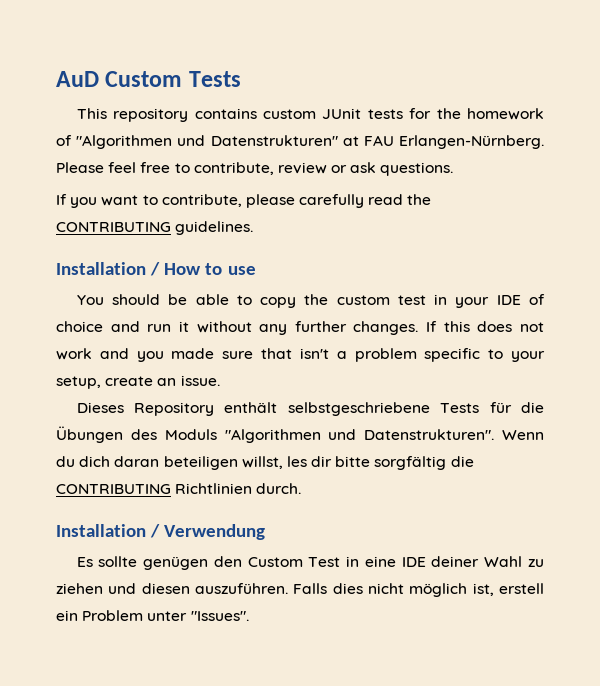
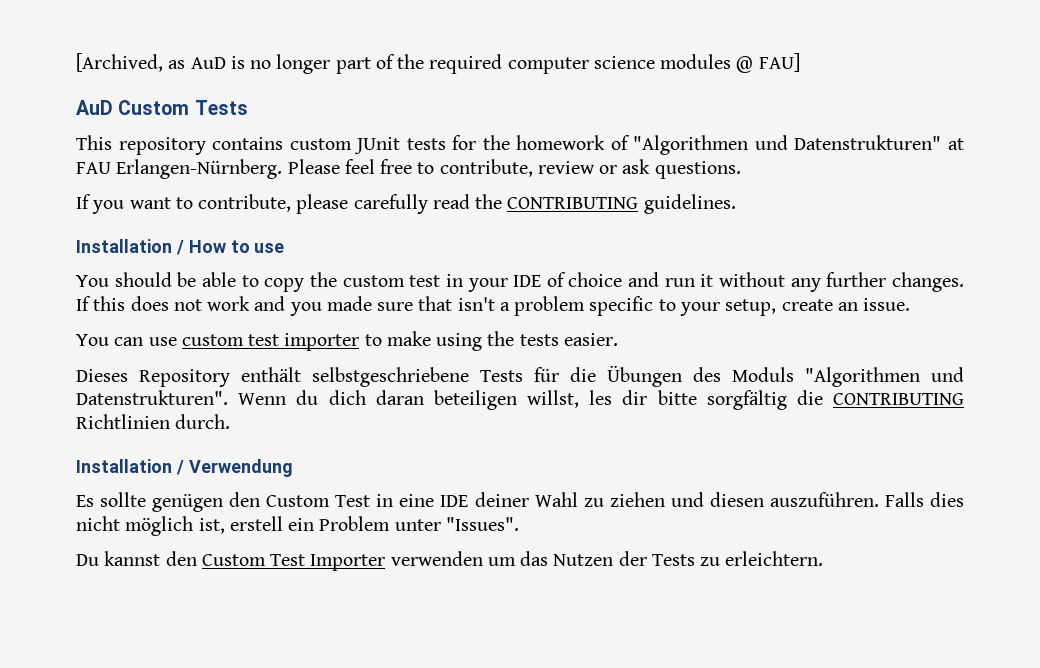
+ [Archived, as AuD is no longer part of the required computer science modules @ FAU]
+ You can use custom test importer to make using the tests easier.
+ Du kannst den Custom Test Importer verwenden um das Nutzen der Tests zu erleichtern.

